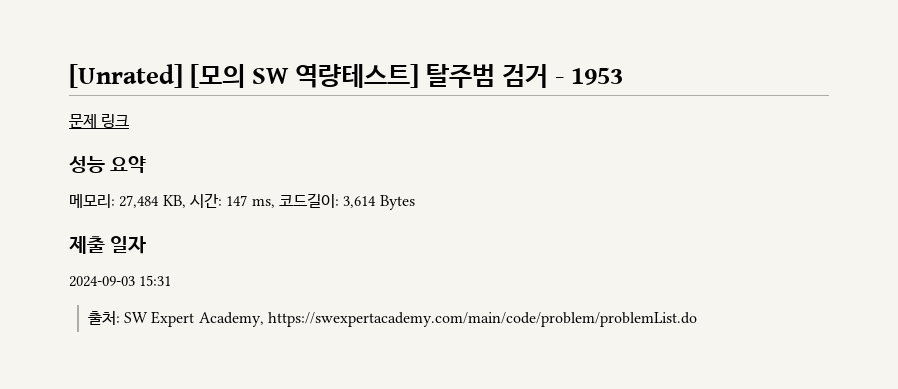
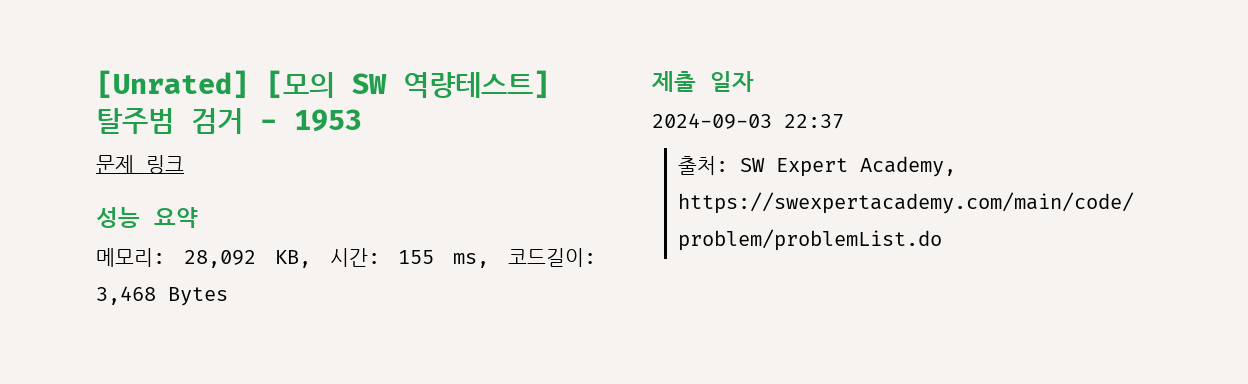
- 메모리: 27,484 KB, 시간: 147 ms, 코드길이: 3,614 Bytes
+ 메모리: 28,092 KB, 시간: 155 ms, 코드길이: 3,468 Bytes
- 2024-09-03 15:31
+ 2024-09-03 22:37

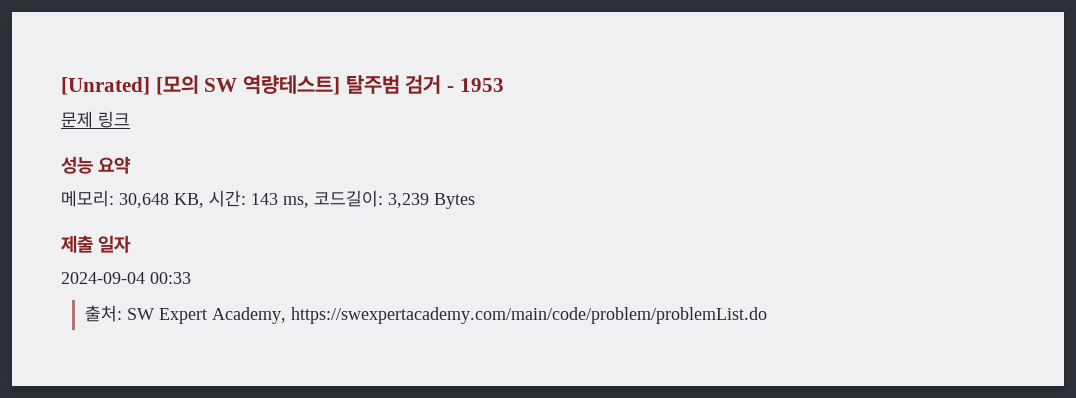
- 메모리: 28,092 KB, 시간: 155 ms, 코드길이: 3,468 Bytes
+ 메모리: 30,648 KB, 시간: 143 ms, 코드길이: 3,239 Bytes
- 2024-09-03 22:37
+ 2024-09-04 00:33

